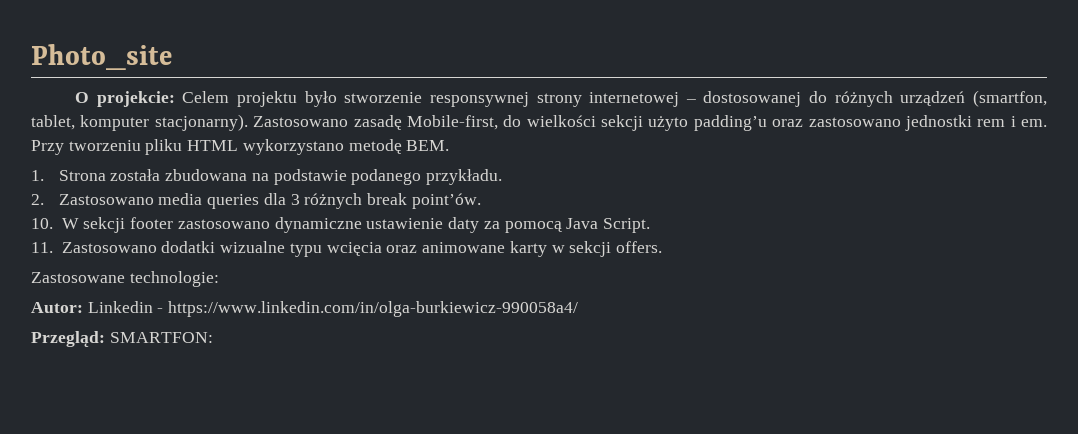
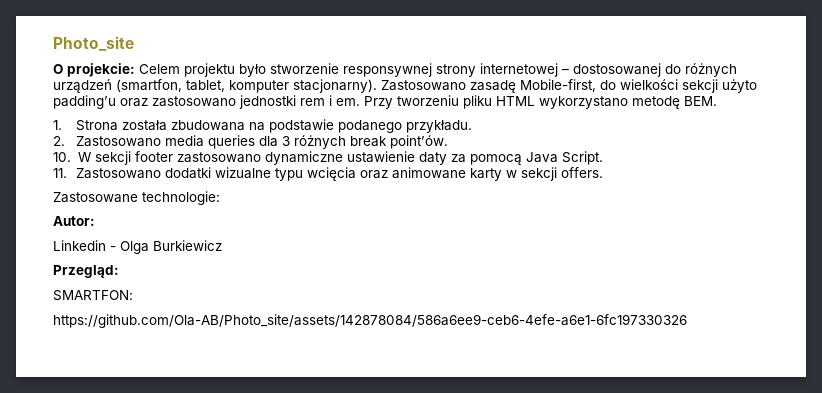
- Autor: Linkedin - https://www.linkedin.com/in/olga-burkiewicz-990058a4/
+ Autor:
+ Linkedin - Olga Burkiewicz
- Przegląd: SMARTFON:
+ Przegląd:
+ SMARTFON:
+ https://github.com/Ola-AB/Photo_site/assets/142878084/586a6ee9-ceb6-4efe-a6e1-6fc197330326

